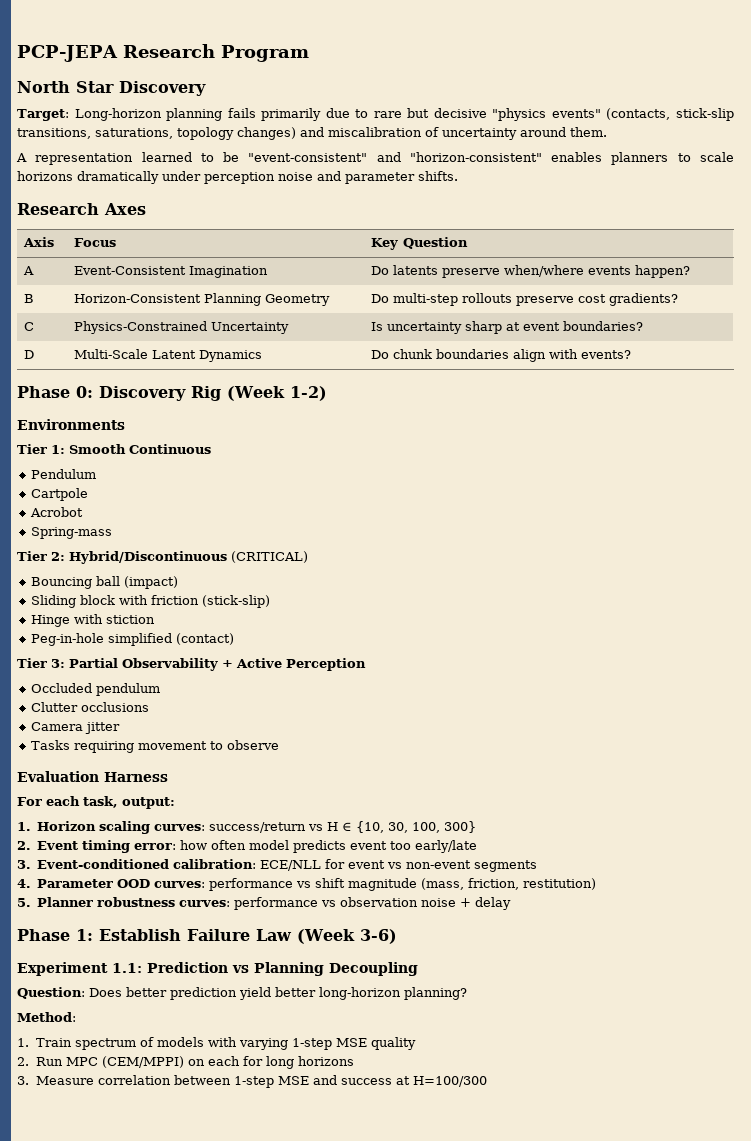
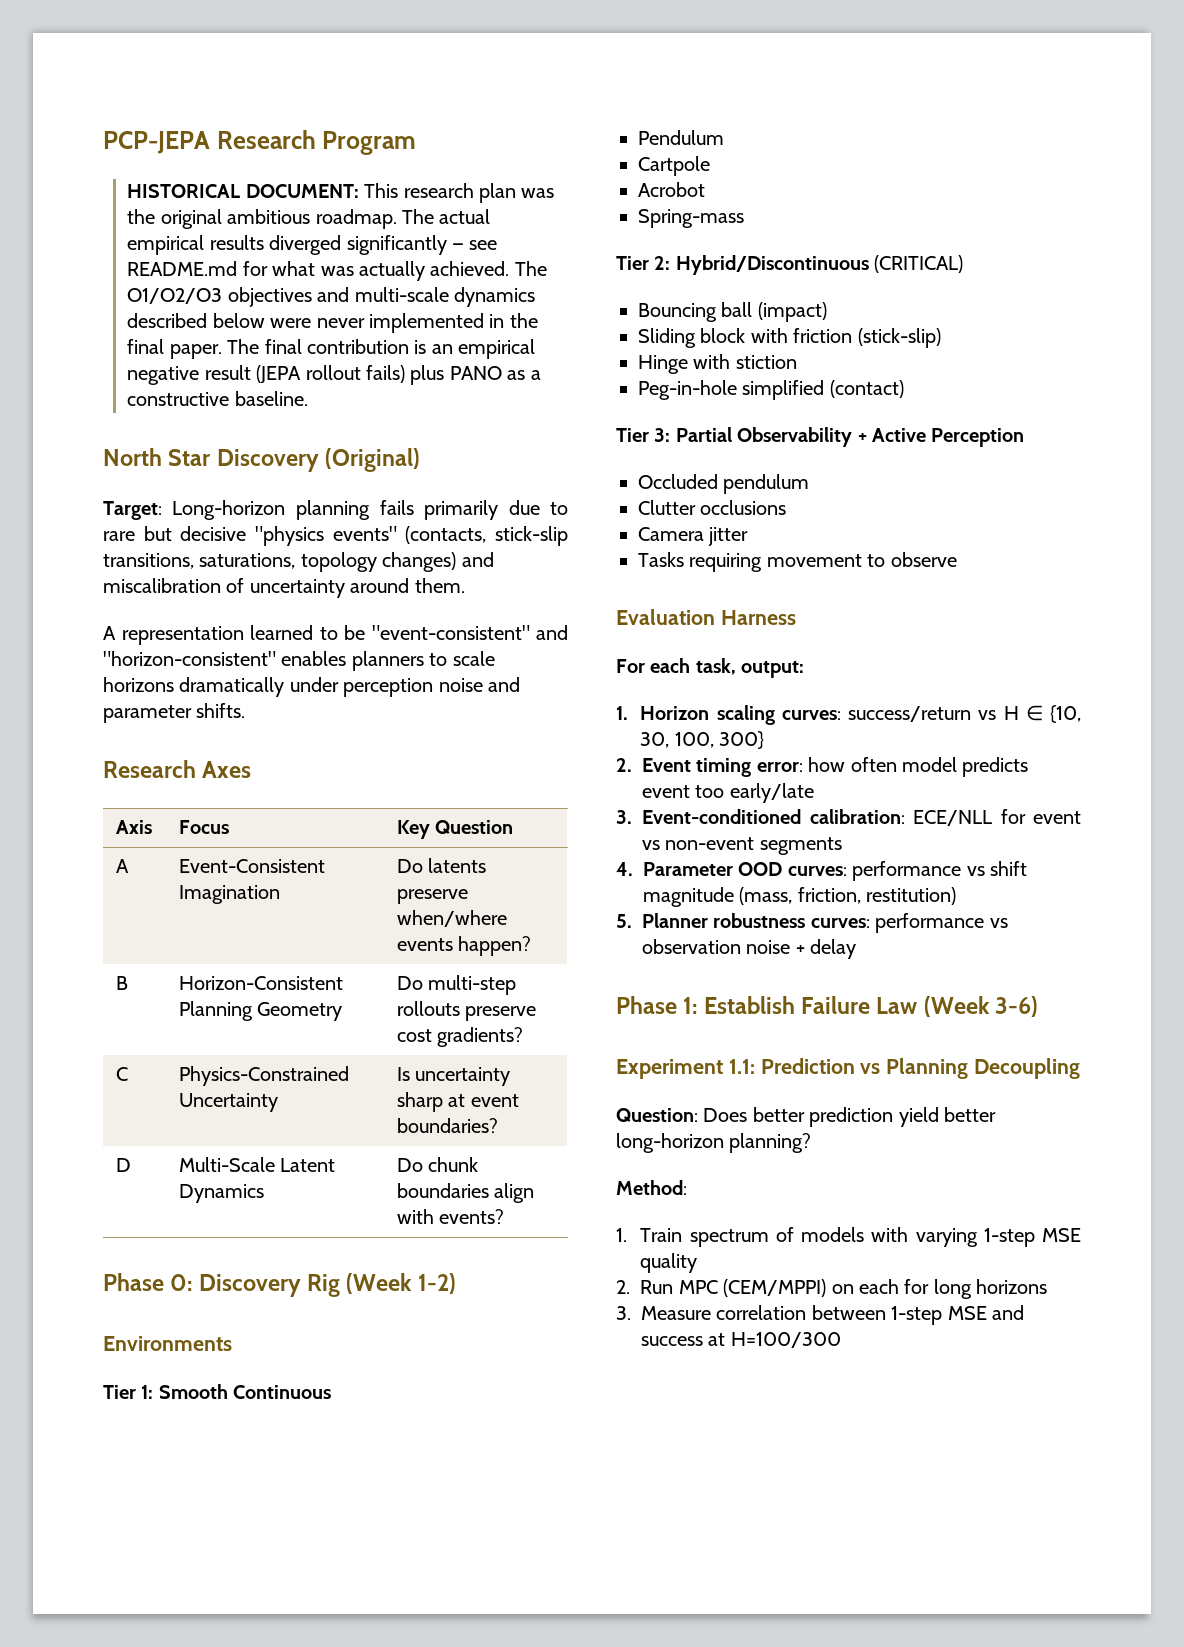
+ HISTORICAL DOCUMENT: This research plan was the original ambitious roadmap. The actual empirical results diverged significantly — see README.md for what was actually achieved. The O1/O2/O3 objectives and multi-scale dynamics described below were never implemented in the final paper. The final contribution is an empirical negative result (JEPA rollout fails) plus PANO as a constructive baseline.
- North Star Discovery
+ North Star Discovery (Original)

